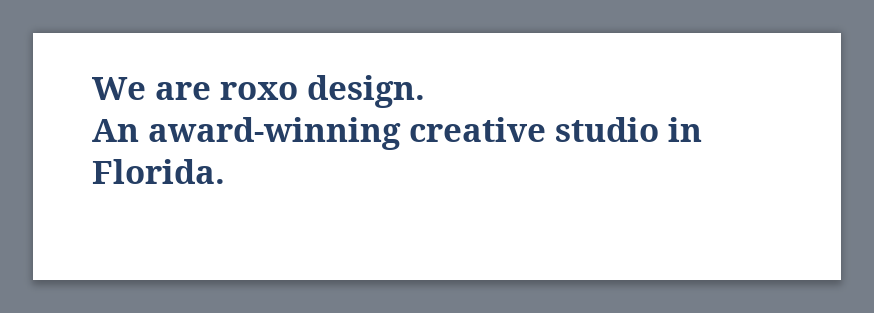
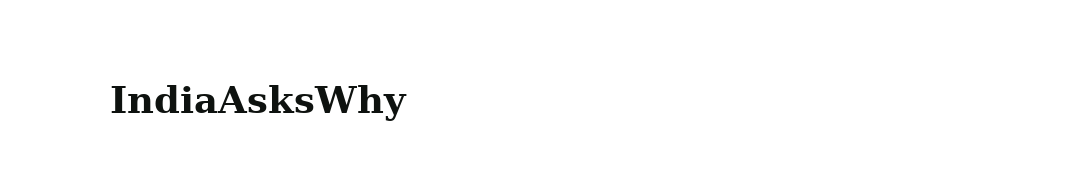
- We are roxo design.
- An award-winning creative studio in Florida.
+ IndiaAsksWhy

